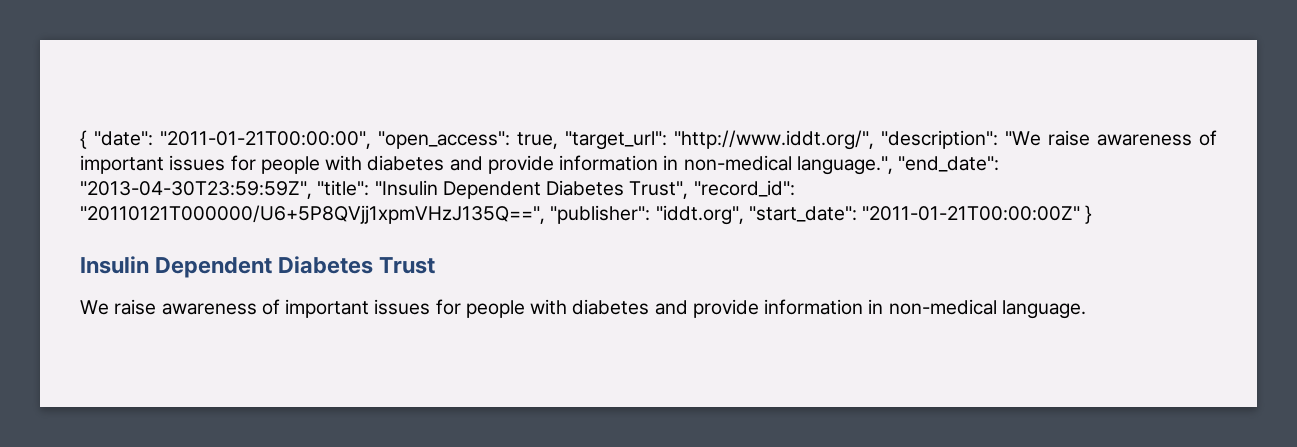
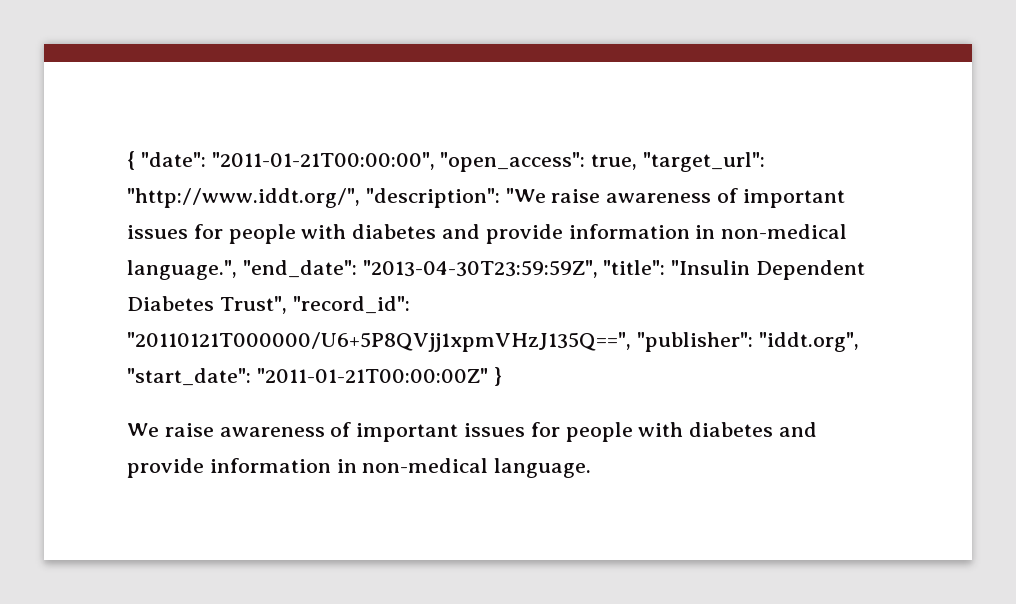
- Insulin Dependent Diabetes Trust

